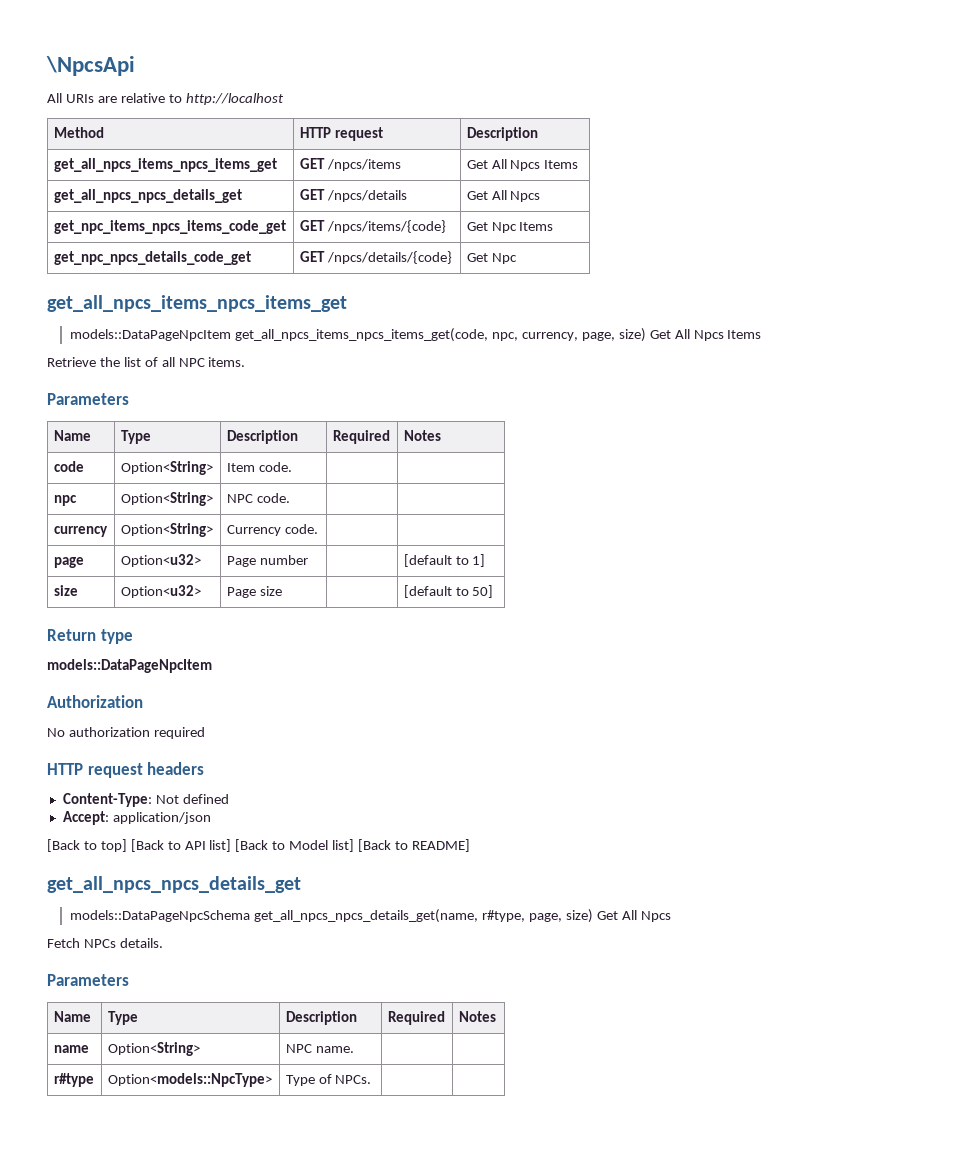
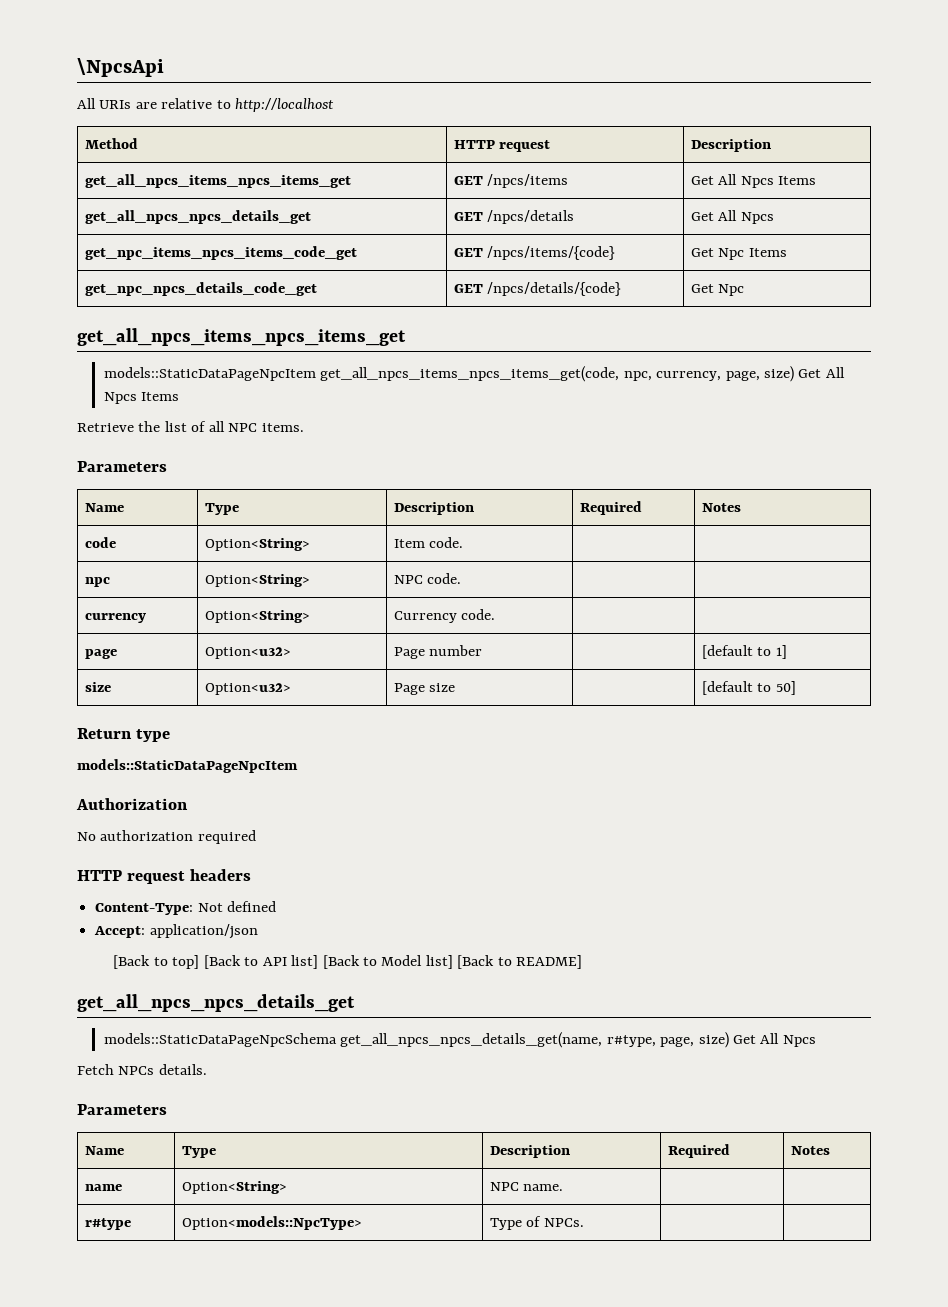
- models::DataPageNpcItem get_all_npcs_items_npcs_items_get(code, npc, currency, page, size) Get All Npcs Items
+ models::StaticDataPageNpcItem get_all_npcs_items_npcs_items_get(code, npc, currency, page, size) Get All Npcs Items
  Return type
- models::DataPageNpcItem
+ models::StaticDataPageNpcItem
- models::DataPageNpcSchema get_all_npcs_npcs_details_get(name, r#type, page, size) Get All Npcs
+ models::StaticDataPageNpcSchema get_all_npcs_npcs_details_get(name, r#type, page, size) Get All Npcs

